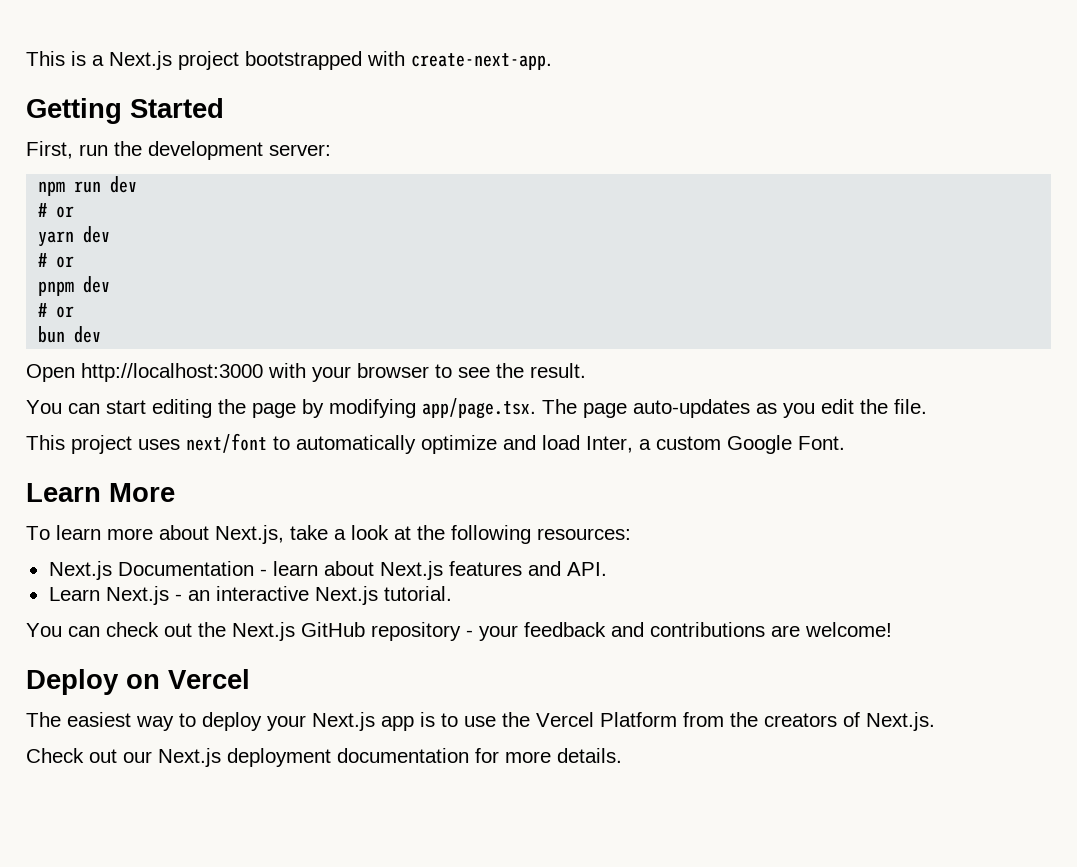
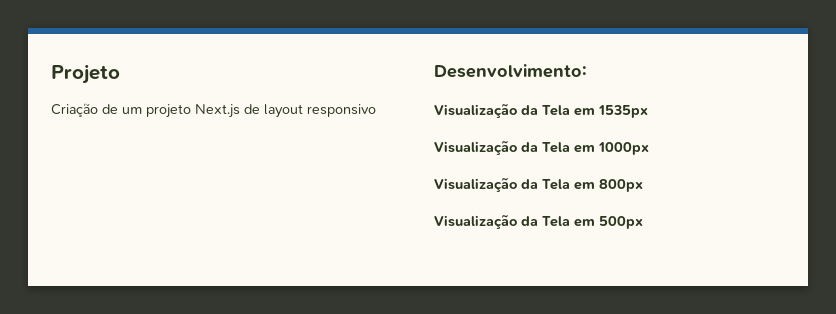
- This is a Next.js project bootstrapped with create-next-app.
- Getting Started
- First, run the development server:
- npm run dev
- # or
- yarn dev
- # or
- pnpm dev
- # or
- bun dev
- Open http://localhost:3000 with your browser to see the result.
- You can start editing the page by modifying app/page.tsx. The page auto-updates as you edit the file.
- This project uses next/font to automatically optimize and load Inter, a custom Google Font.
- Learn More
- To learn more about Next.js, take a look at the following resources:
- Next.js Documentation - learn about Next.js features and API.
- Learn Next.js - an interactive Next.js tutorial.
- You can check out the Next.js GitHub repository - your feedback and contributions are welcome!
- Deploy on Vercel
- The easiest way to deploy your Next.js app is to use the Vercel Platform from the creators of Next.js.
- Check out our Next.js deployment documentation for more details.
+ Projeto
+ Criação de um projeto Next.js de layout responsivo
+ Desenvolvimento:
+ Visualização da Tela em 1535px
+ Visualização da Tela em 1000px
+ Visualização da Tela em 800px
+ Visualização da Tela em 500px

